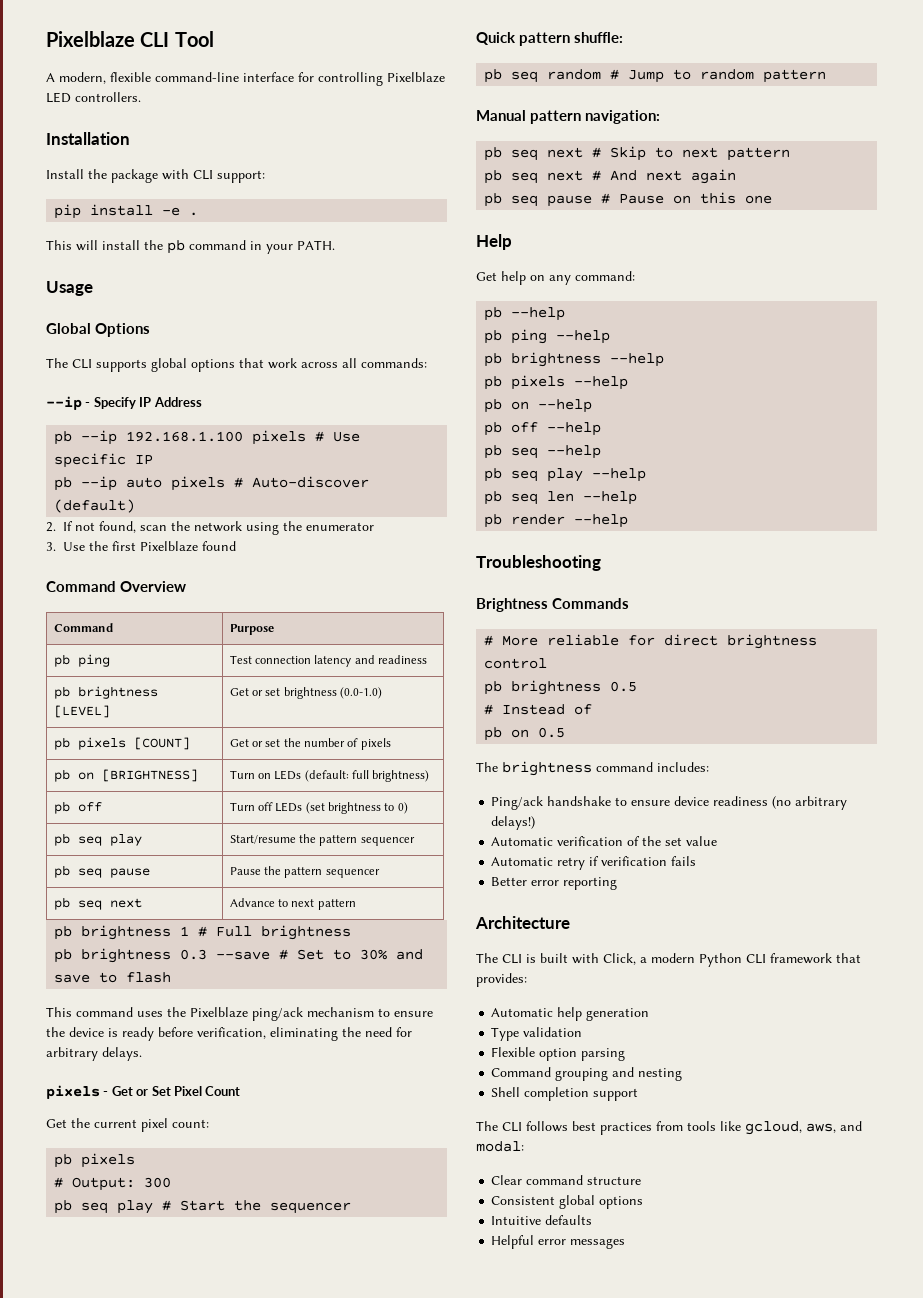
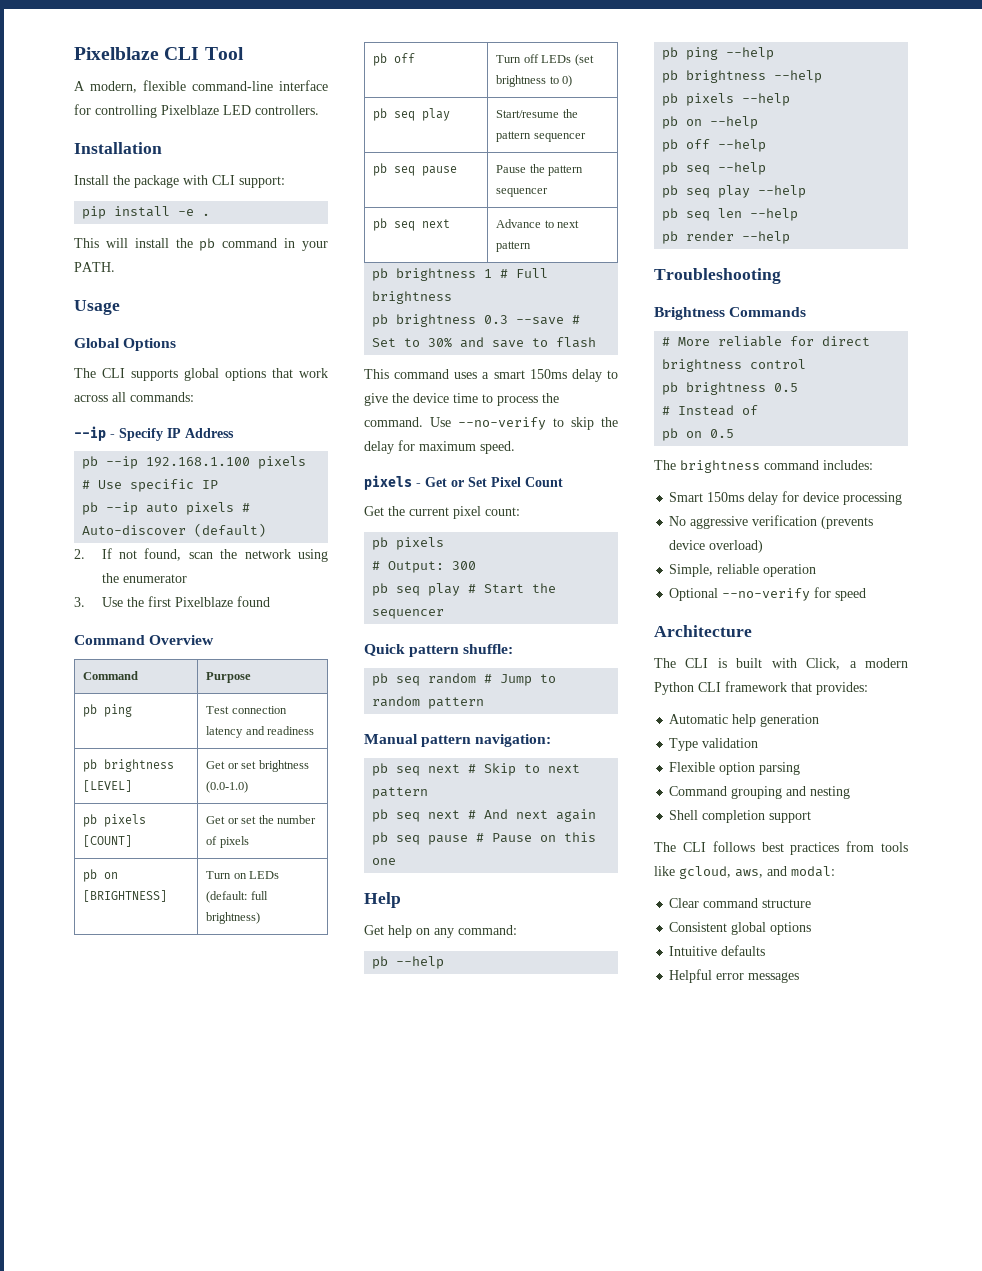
- This command uses the Pixelblaze ping/ack mechanism to ensure the device is ready before verification, eliminating the need for arbitrary delays.
+ This command uses a smart 150ms delay to give the device time to process the command. Use --no-verify to skip the delay for maximum speed.
- Ping/ack handshake to ensure device readiness (no arbitrary delays!)
- Automatic verification of the set value
- Automatic retry if verification fails
- Better error reporting
+ Smart 150ms delay for device processing
+ No aggressive verification (prevents device overload)
+ Simple, reliable operation
+ Optional --no-verify for speed

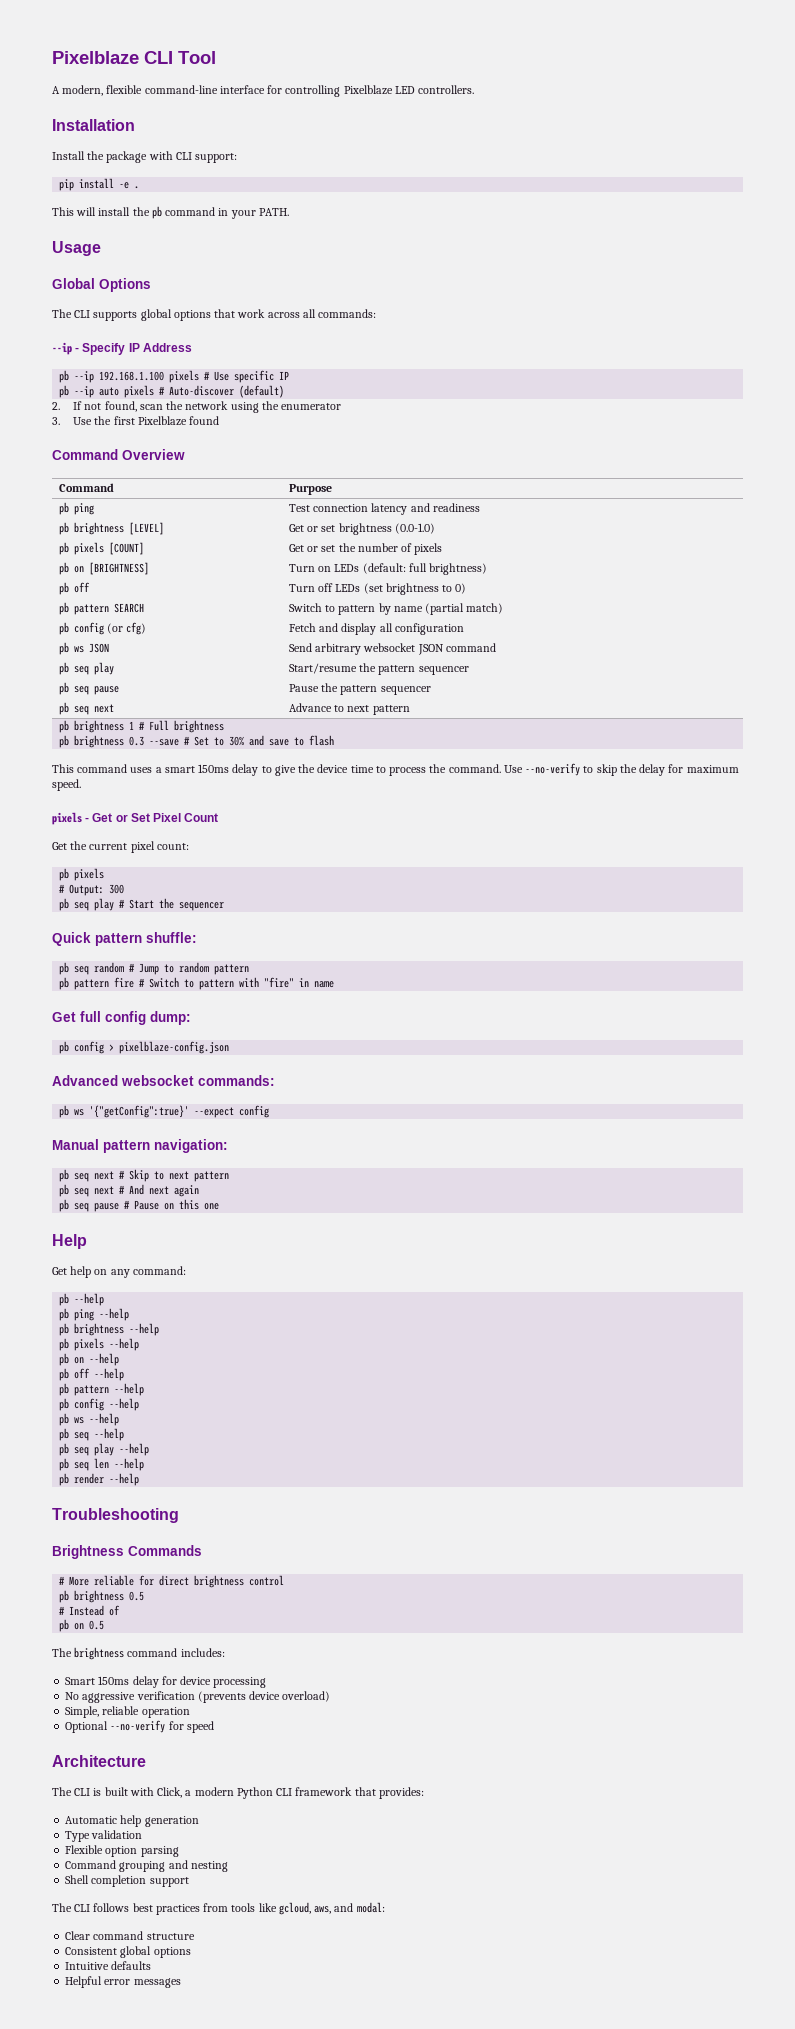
+ pb pattern SEARCH | Switch to pattern by name (partial match)
+ pb config (or cfg) | Fetch and display all configuration
+ pb ws JSON | Send arbitrary websocket JSON command
+ pb pattern fire # Switch to pattern with "fire" in name
+ Get full config dump:
+ pb config > pixelblaze-config.json
+ Advanced websocket commands:
+ pb ws '{"getConfig":true}' --expect config
+ pb pattern --help
+ pb config --help
+ pb ws --help

